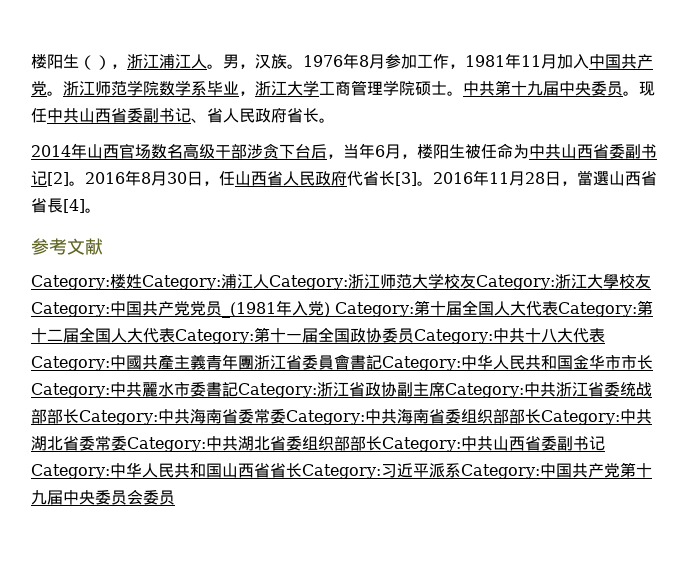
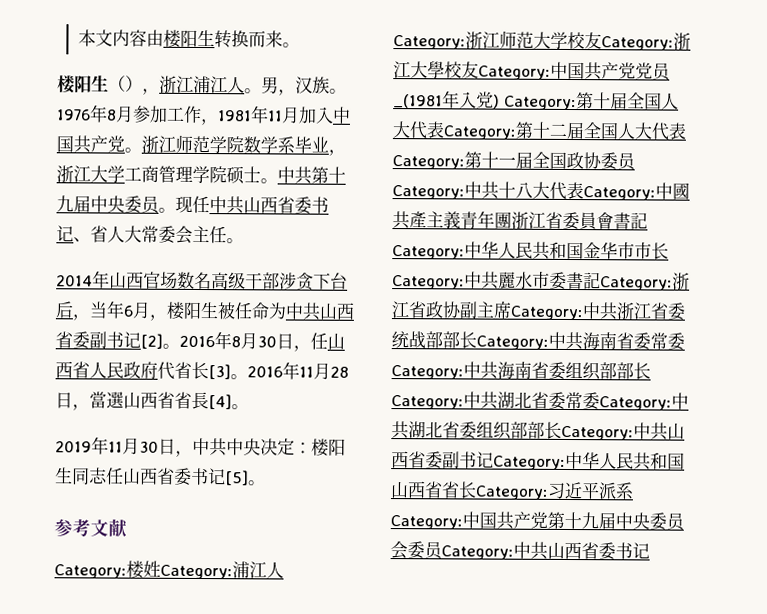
+ 本文内容由楼阳生转换而来。
- 现任中共山西省委副书记、省人民政府省长。
+ 现任中共山西省委书记、省人大常委会主任。
+ 2019年11月30日，中共中央决定：楼阳生同志任山西省委书记[5]。
- 中国共产党第十九届中央委员会委员
+ 中国共产党第十九届中央委员会委员Category:中共山西省委书记

